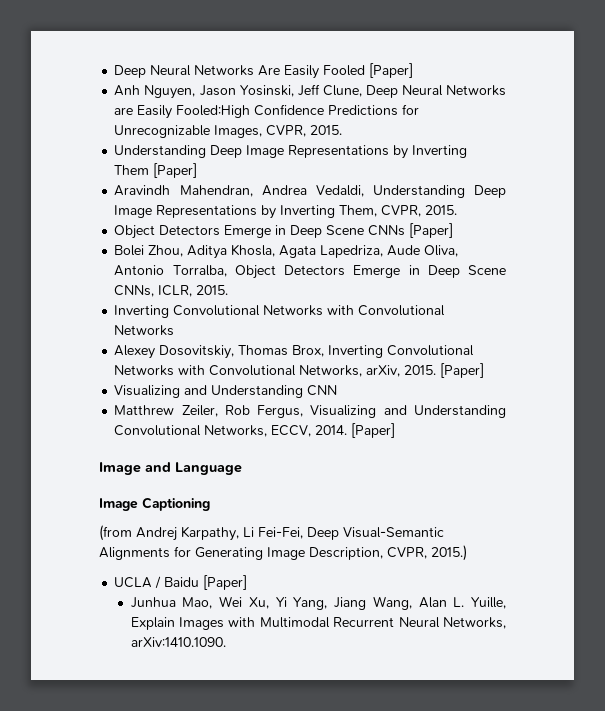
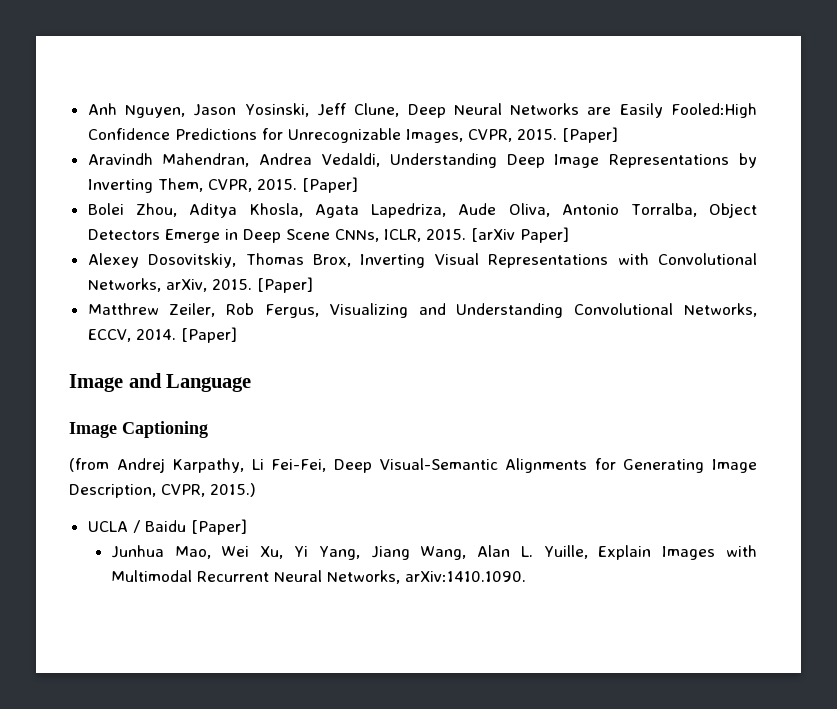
- Deep Neural Networks Are Easily Fooled [Paper]
- Anh Nguyen, Jason Yosinski, Jeff Clune, Deep Neural Networks are Easily Fooled:High Confidence Predictions for Unrecognizable Images, CVPR, 2015.
- Understanding Deep Image Representations by Inverting Them [Paper]
+ Anh Nguyen, Jason Yosinski, Jeff Clune, Deep Neural Networks are Easily Fooled:High Confidence Predictions for Unrecognizable Images, CVPR, 2015. [Paper]
- Aravindh Mahendran, Andrea Vedaldi, Understanding Deep Image Representations by Inverting Them, CVPR, 2015.
- Object Detectors Emerge in Deep Scene CNNs [Paper]
+ Aravindh Mahendran, Andrea Vedaldi, Understanding Deep Image Representations by Inverting Them, CVPR, 2015. [Paper]
- Bolei Zhou, Aditya Khosla, Agata Lapedriza, Aude Oliva, Antonio Torralba, Object Detectors Emerge in Deep Scene CNNs, ICLR, 2015.
- Inverting Convolutional Networks with Convolutional Networks
+ Bolei Zhou, Aditya Khosla, Agata Lapedriza, Aude Oliva, Antonio Torralba, Object Detectors Emerge in Deep Scene CNNs, ICLR, 2015. [arXiv Paper]
- Alexey Dosovitskiy, Thomas Brox, Inverting Convolutional Networks with Convolutional Networks, arXiv, 2015.
+ Alexey Dosovitskiy, Thomas Brox, Inverting Visual Representations with Convolutional Networks, arXiv, 2015.
- Visualizing and Understanding CNN

